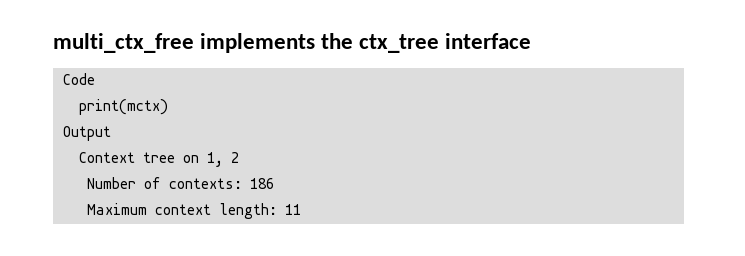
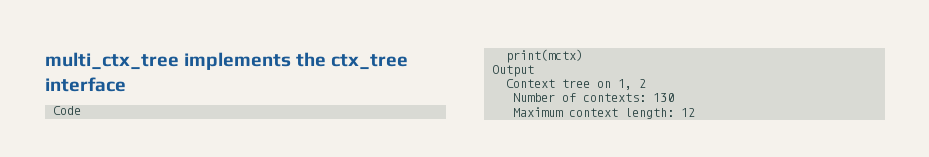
- multi_ctx_free implements the ctx_tree interface
+ multi_ctx_tree implements the ctx_tree interface
- Number of contexts: 186
+ Number of contexts: 130
- Maximum context length: 11
+ Maximum context length: 12

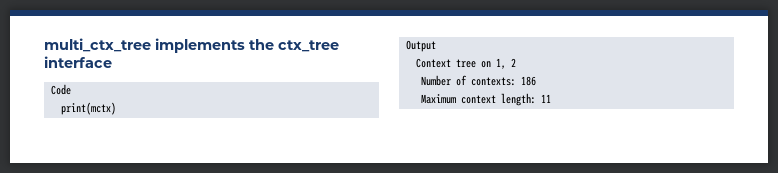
- Number of contexts: 130
+ Number of contexts: 186
- Maximum context length: 12
+ Maximum context length: 11

